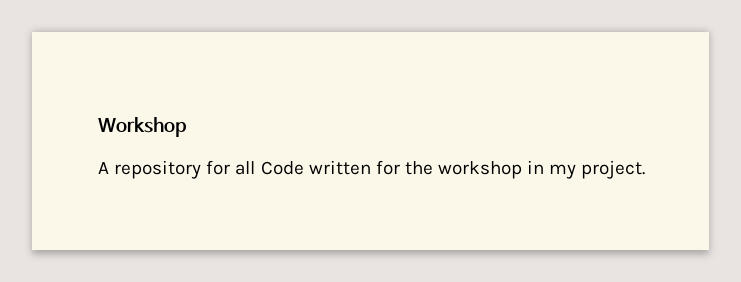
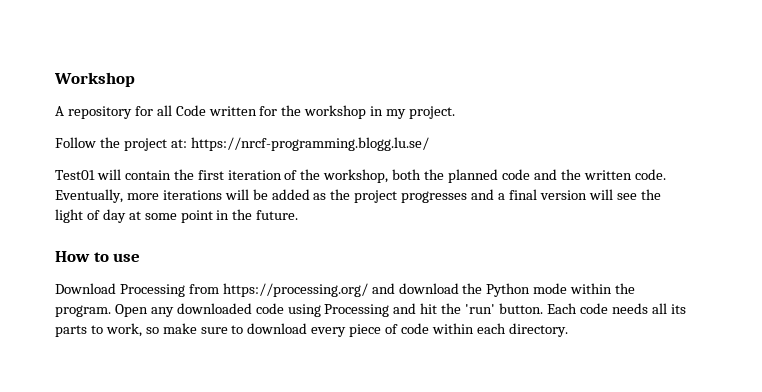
+ Follow the project at: https://nrcf-programming.blogg.lu.se/
+ Test01 will contain the first iteration of the workshop, both the planned code and the written code. Eventually, more iterations will be added as the project progresses and a final version will see the light of day at some point in the future.
+ How to use
+ Download Processing from https://processing.org/ and download the Python mode within the program. Open any downloaded code using Processing and hit the 'run' button. Each code needs all its parts to work, so make sure to download every piece of code within each directory.

